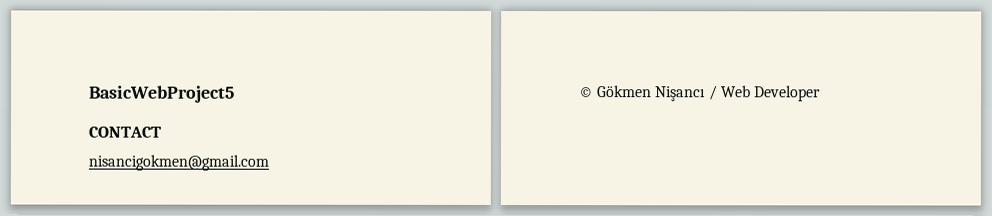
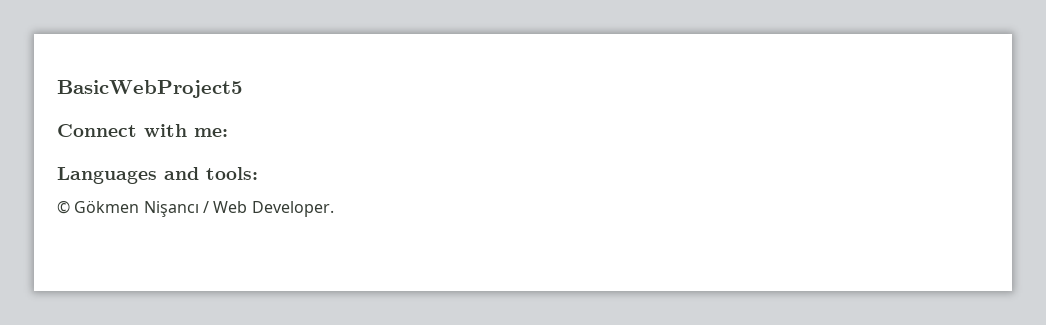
- CONTACT
- nisancigokmen@gmail.com
+ Connect with me:
+ Languages and tools:
- © Gökmen Nişancı / Web Developer
+ © Gökmen Nişancı / Web Developer.

